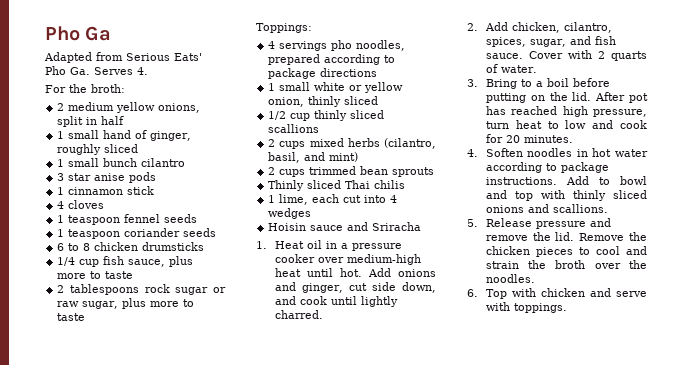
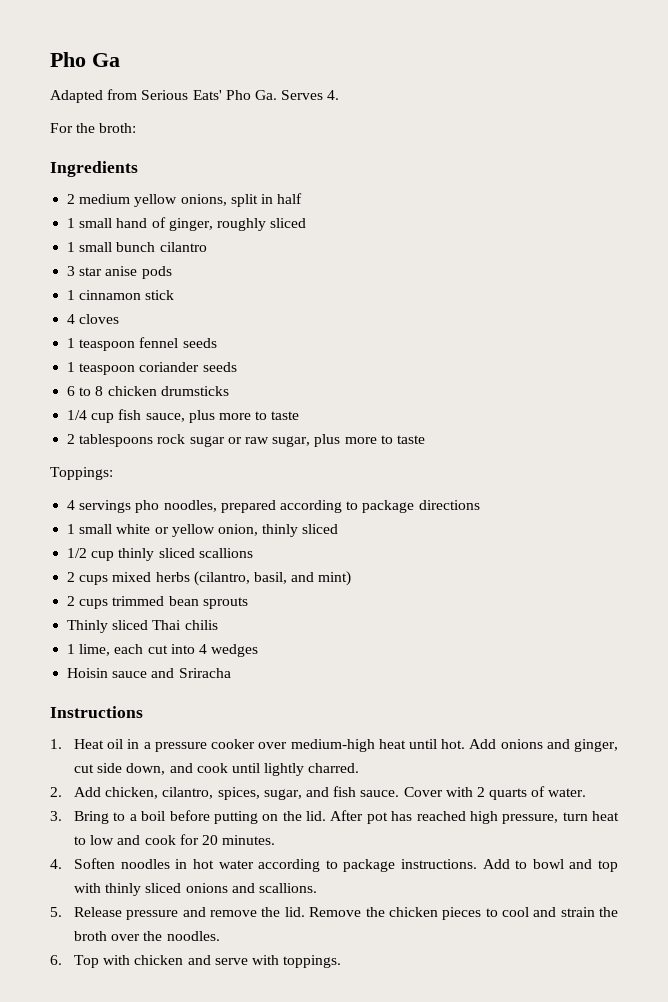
+ Ingredients
+ Instructions

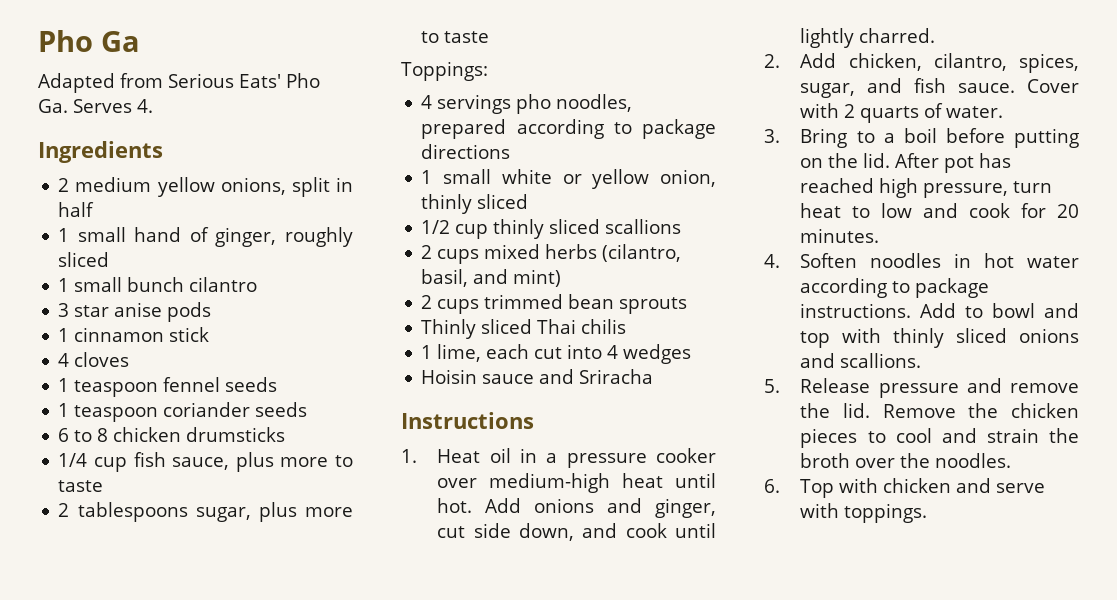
- For the broth:
- 2 tablespoons rock sugar or raw sugar, plus more to taste
+ 2 tablespoons sugar, plus more to taste

